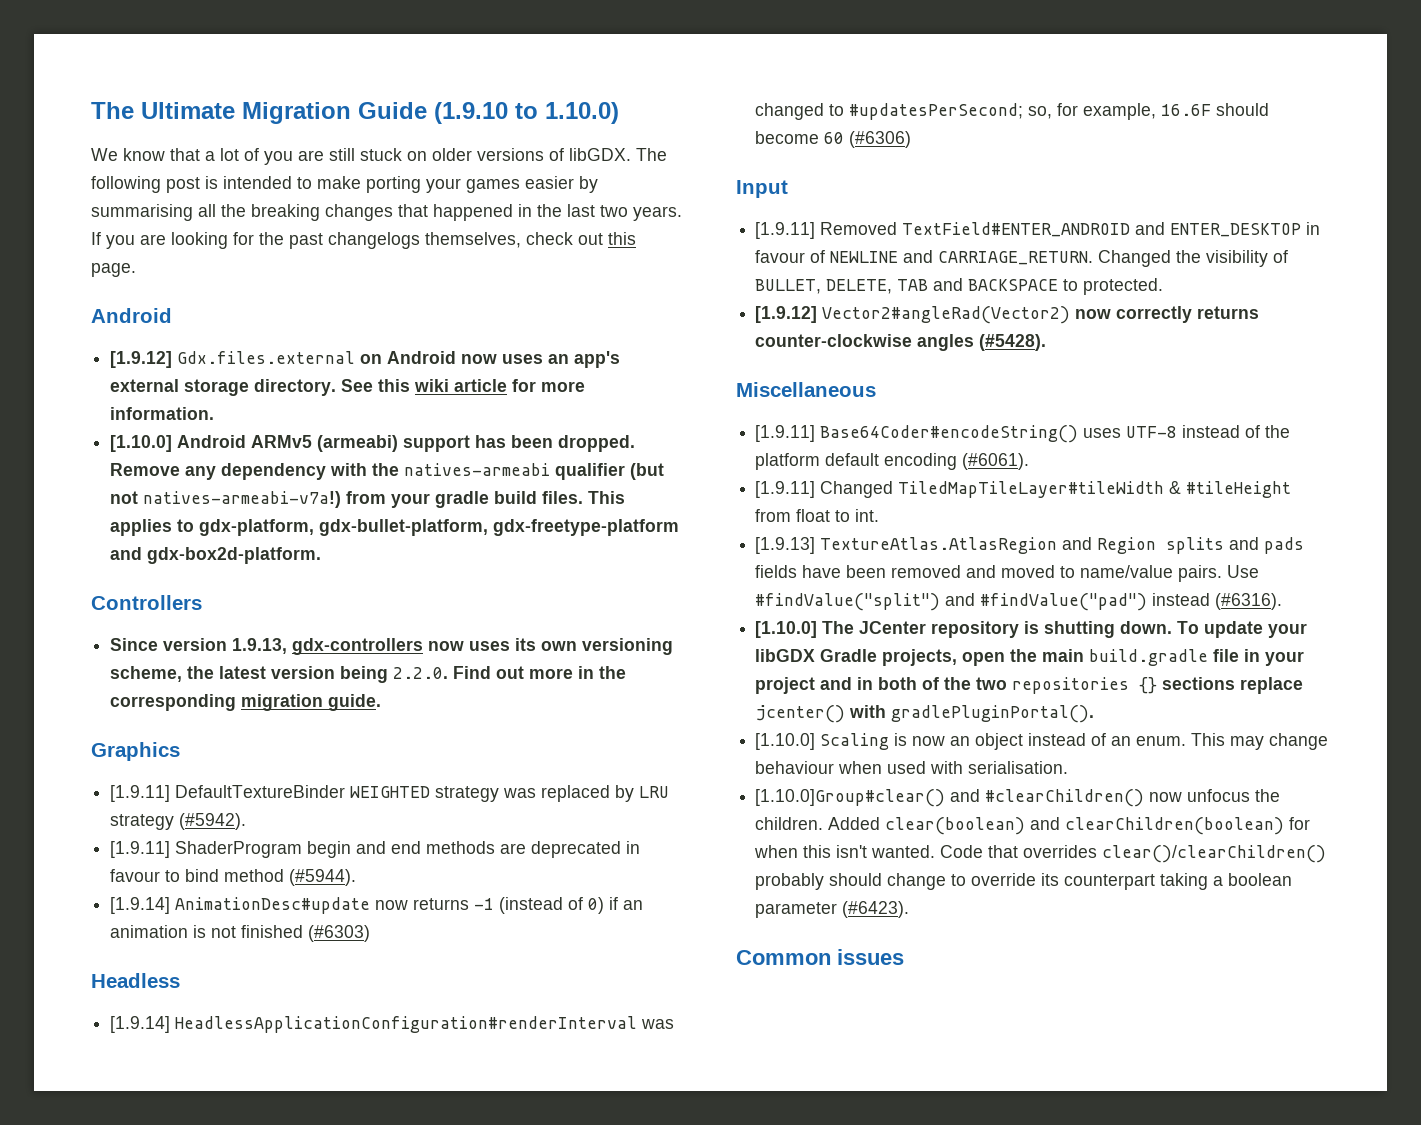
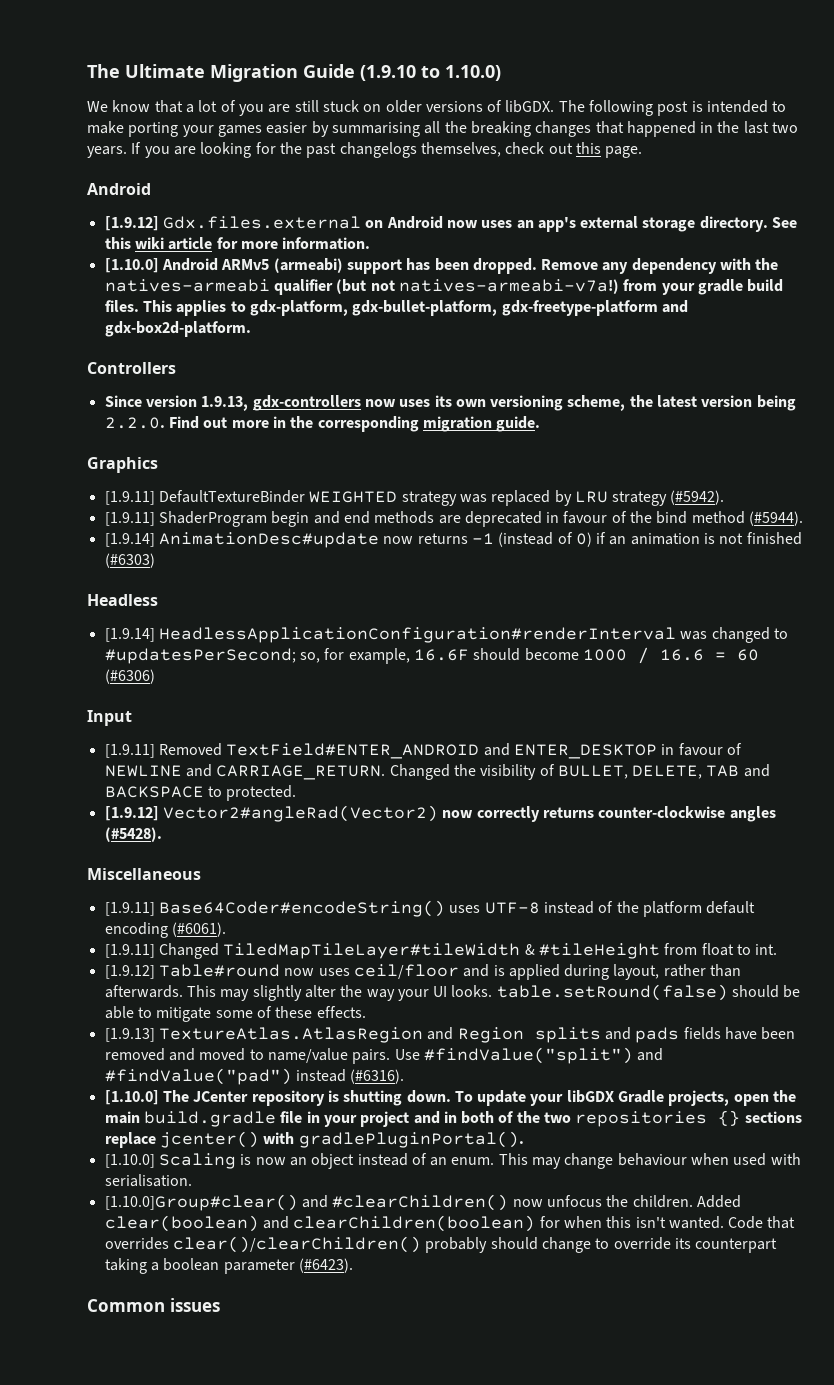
- [1.9.11] ShaderProgram begin and end methods are deprecated in favour to bind method (#5944).
+ [1.9.11] ShaderProgram begin and end methods are deprecated in favour of the bind method (#5944).
- [1.9.14] HeadlessApplicationConfiguration#renderInterval was changed to #updatesPerSecond; so, for example, 16.6F should become 60 (#6306)
+ [1.9.14] HeadlessApplicationConfiguration#renderInterval was changed to #updatesPerSecond; so, for example, 16.6F should become 1000 / 16.6 = 60 (#6306)
+ [1.9.12] Table#round now uses ceil/floor and is applied during layout, rather than afterwards. This may slightly alter the way your UI looks. table.setRound(false) should be able to mitigate some of these effects.

